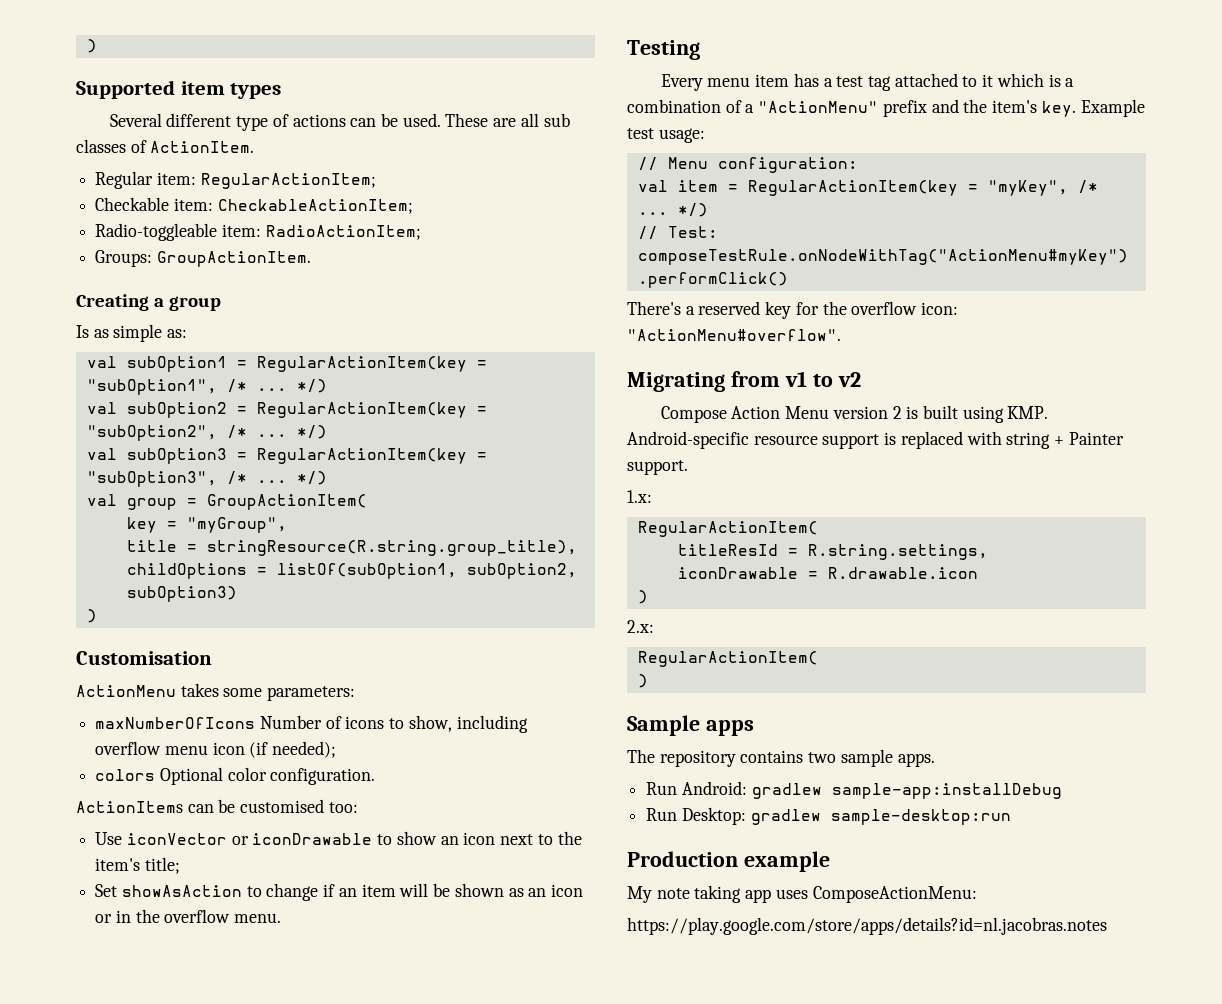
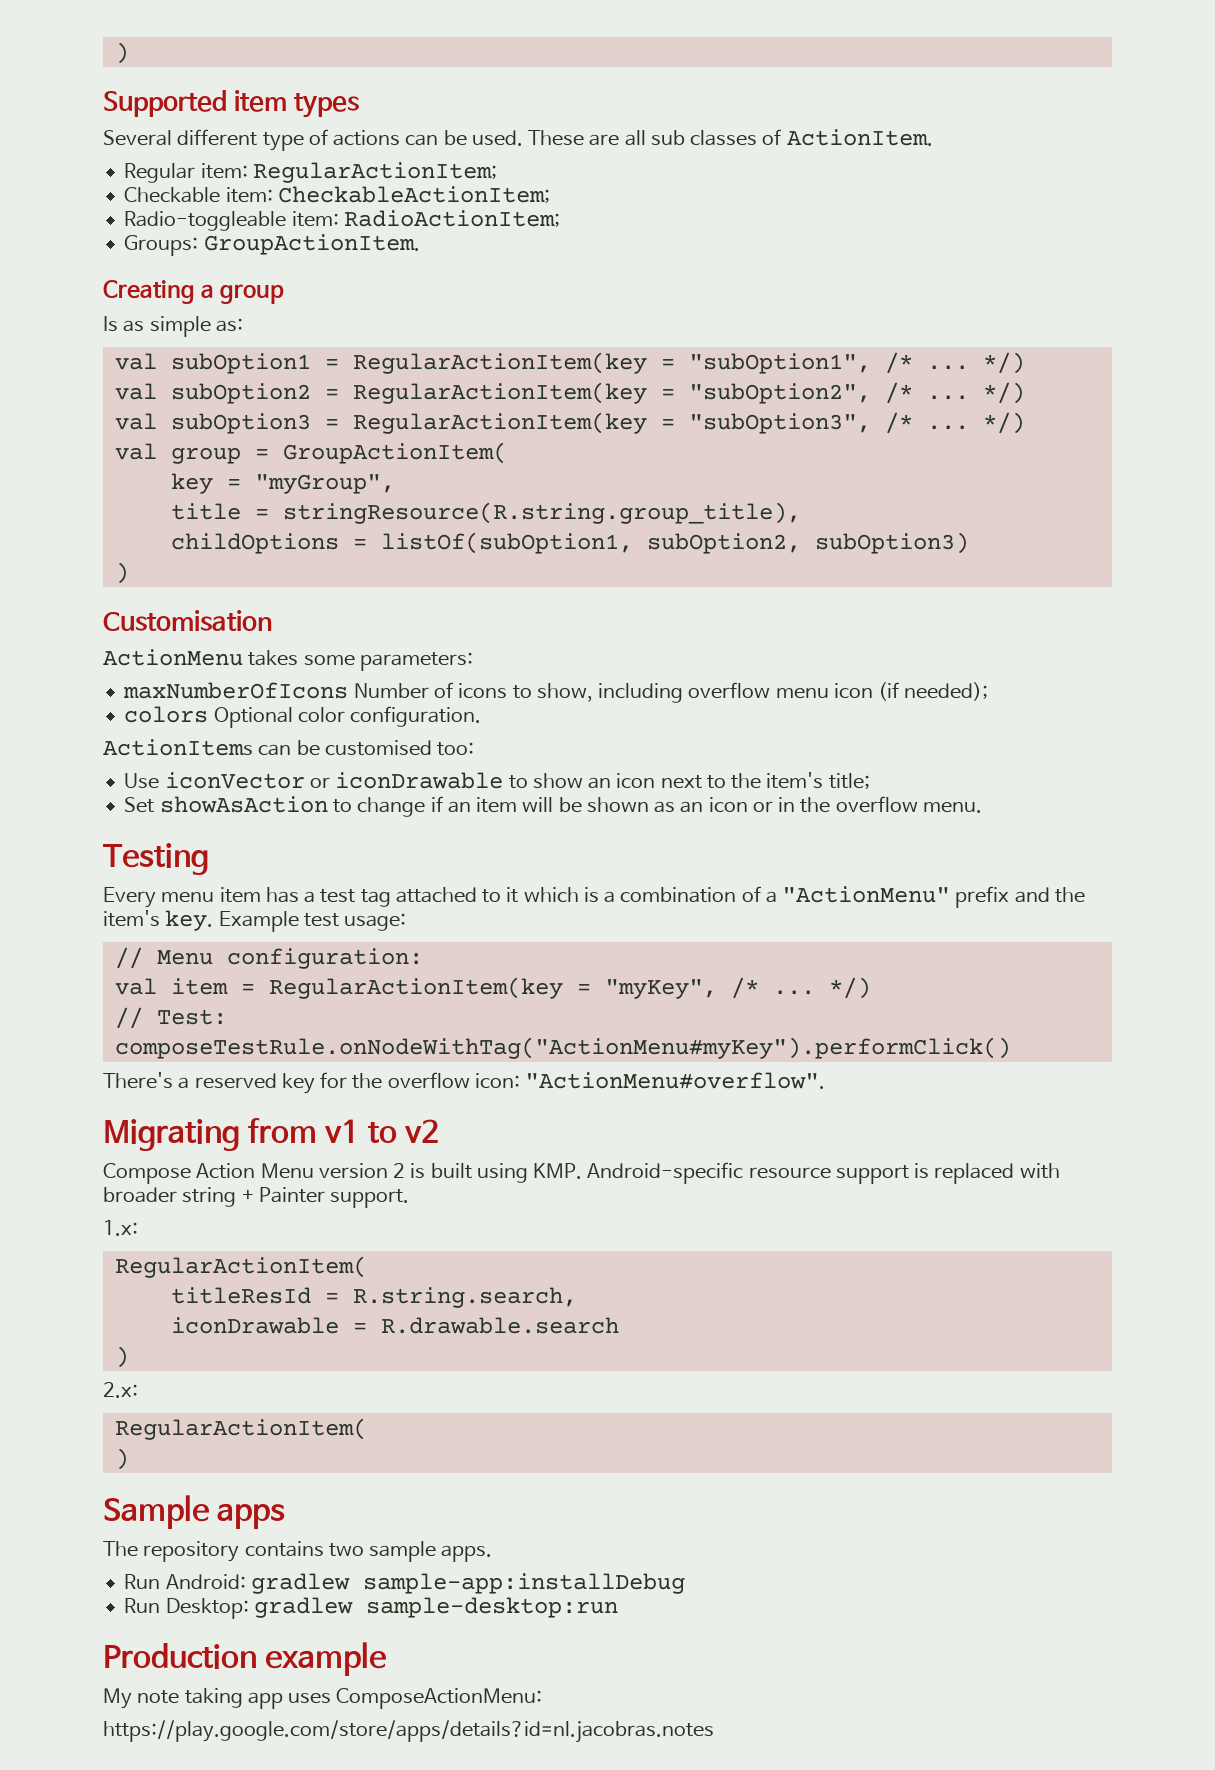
- Compose Action Menu version 2 is built using KMP. Android-specific resource support is replaced with string + Painter support.
+ Compose Action Menu version 2 is built using KMP. Android-specific resource support is replaced with broader string + Painter support.
- titleResId = R.string.settings,
+ titleResId = R.string.search,
- iconDrawable = R.drawable.icon
+ iconDrawable = R.drawable.search

